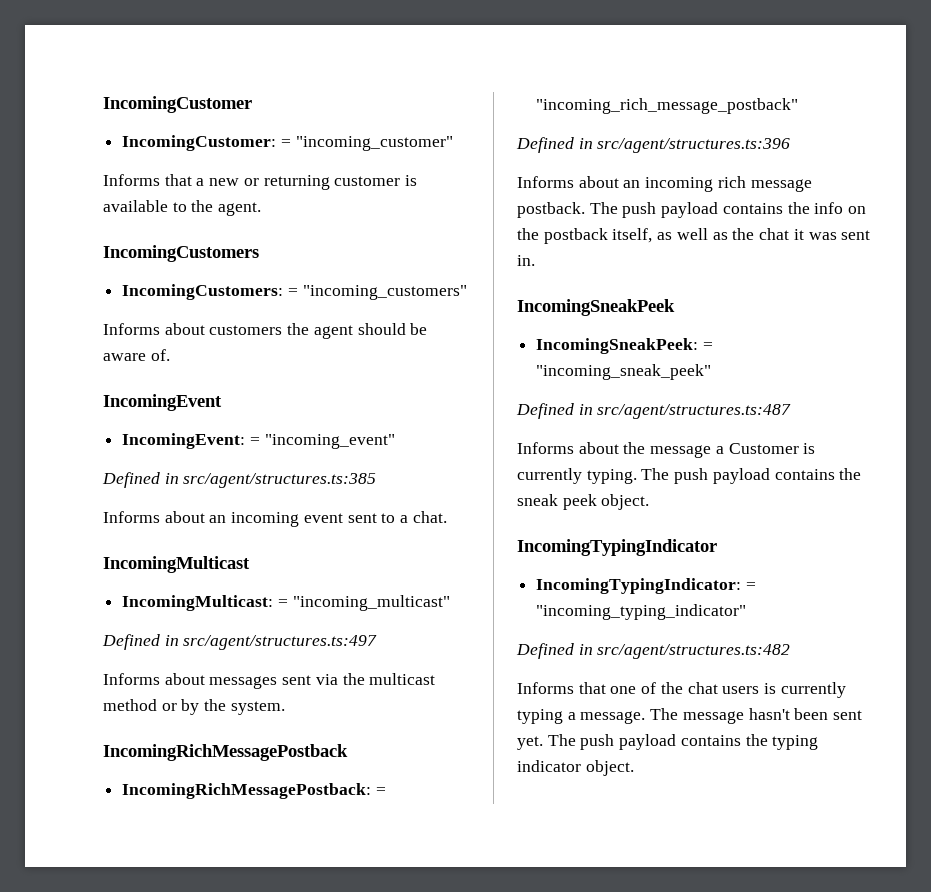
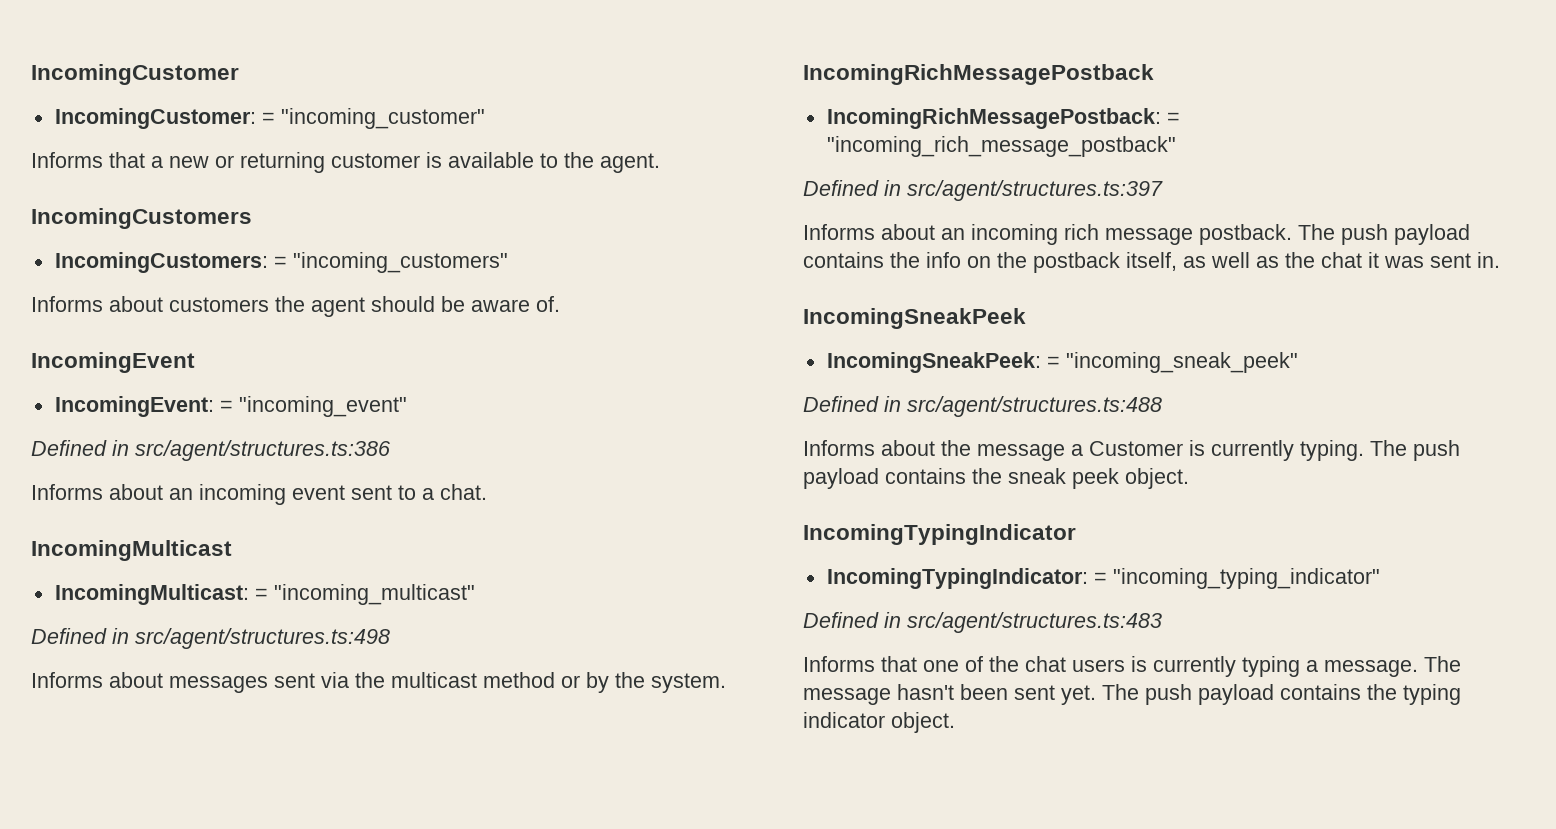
- Defined in src/agent/structures.ts:385
+ Defined in src/agent/structures.ts:386
- Defined in src/agent/structures.ts:497
+ Defined in src/agent/structures.ts:498
- Defined in src/agent/structures.ts:396
+ Defined in src/agent/structures.ts:397
- Defined in src/agent/structures.ts:487
+ Defined in src/agent/structures.ts:488
- Defined in src/agent/structures.ts:482
+ Defined in src/agent/structures.ts:483

